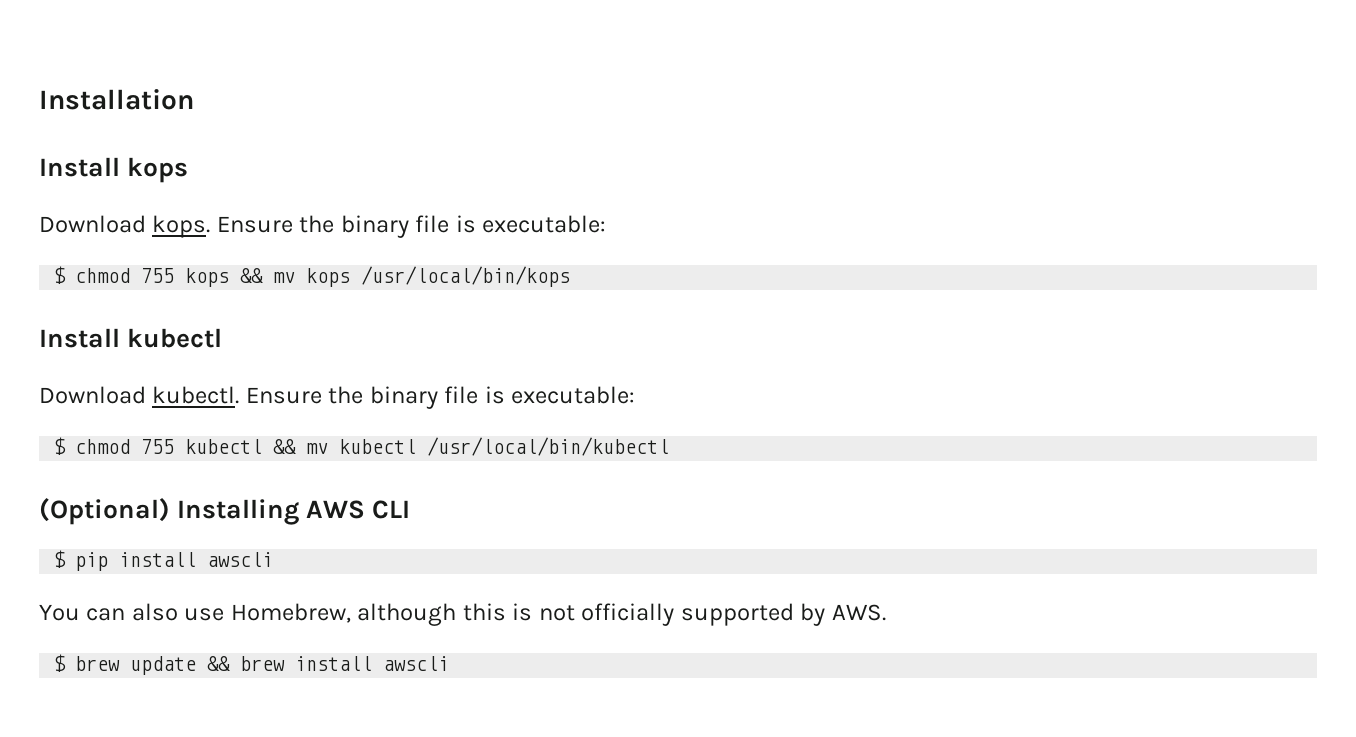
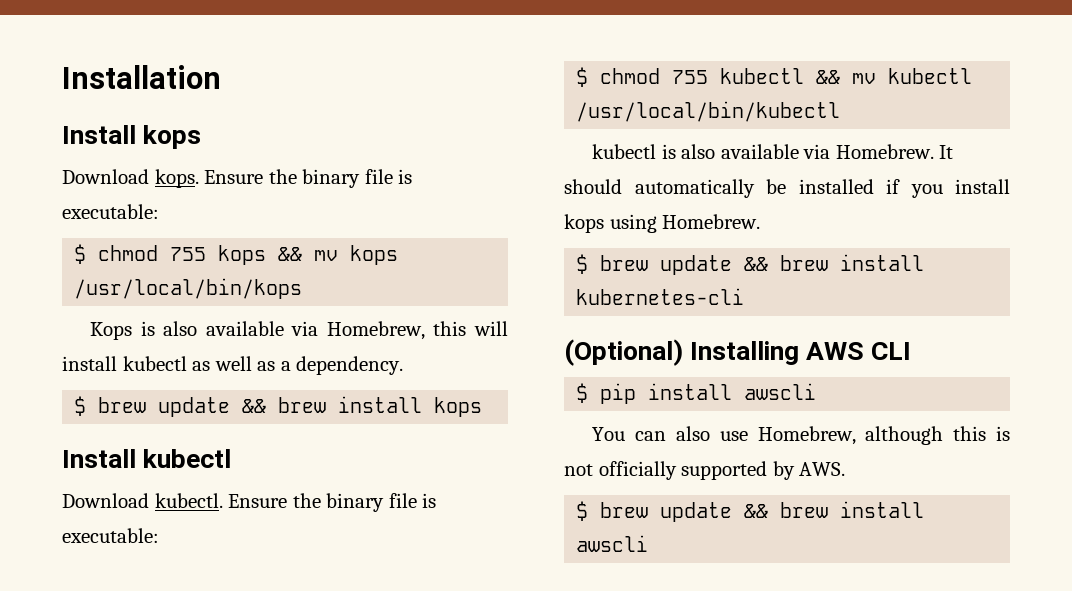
+ Kops is also available via Homebrew, this will install kubectl as well as a dependency.
+ $ brew update && brew install kops
+ kubectl is also available via Homebrew. It should automatically be installed if you install kops using Homebrew.
+ $ brew update && brew install kubernetes-cli

